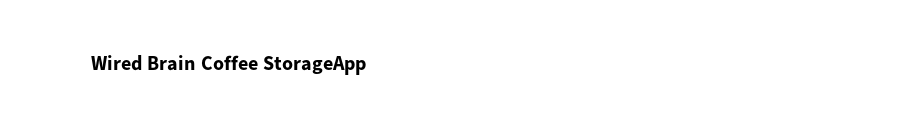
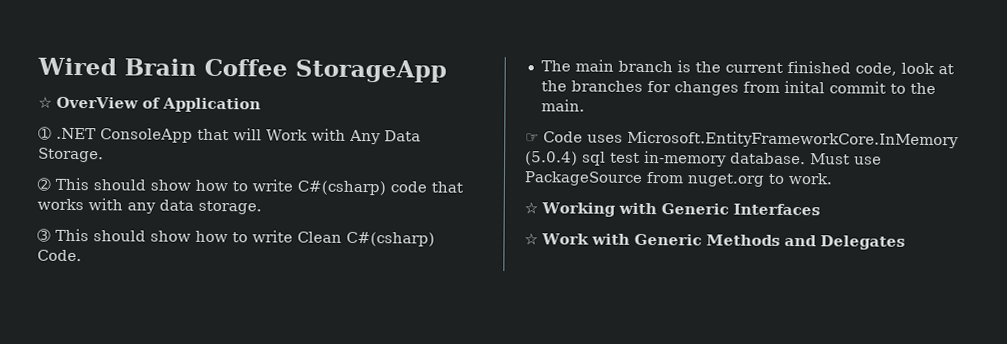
+ ☆ OverView of Application
+ ➀ .NET ConsoleApp that will Work with Any Data Storage.
+ ➁ This should show how to write C#(csharp) code that works with any data storage.
+ ➂ This should show how to write Clean C#(csharp) Code.
+ The main branch is the current finished code, look at the branches for changes from inital commit to the main.
+ ☞ Code uses Microsoft.EntityFrameworkCore.InMemory (5.0.4) sql test in-memory database. Must use PackageSource from nuget.org to work.
+ ☆ Working with Generic Interfaces
+ ☆ Work with Generic Methods and Delegates

